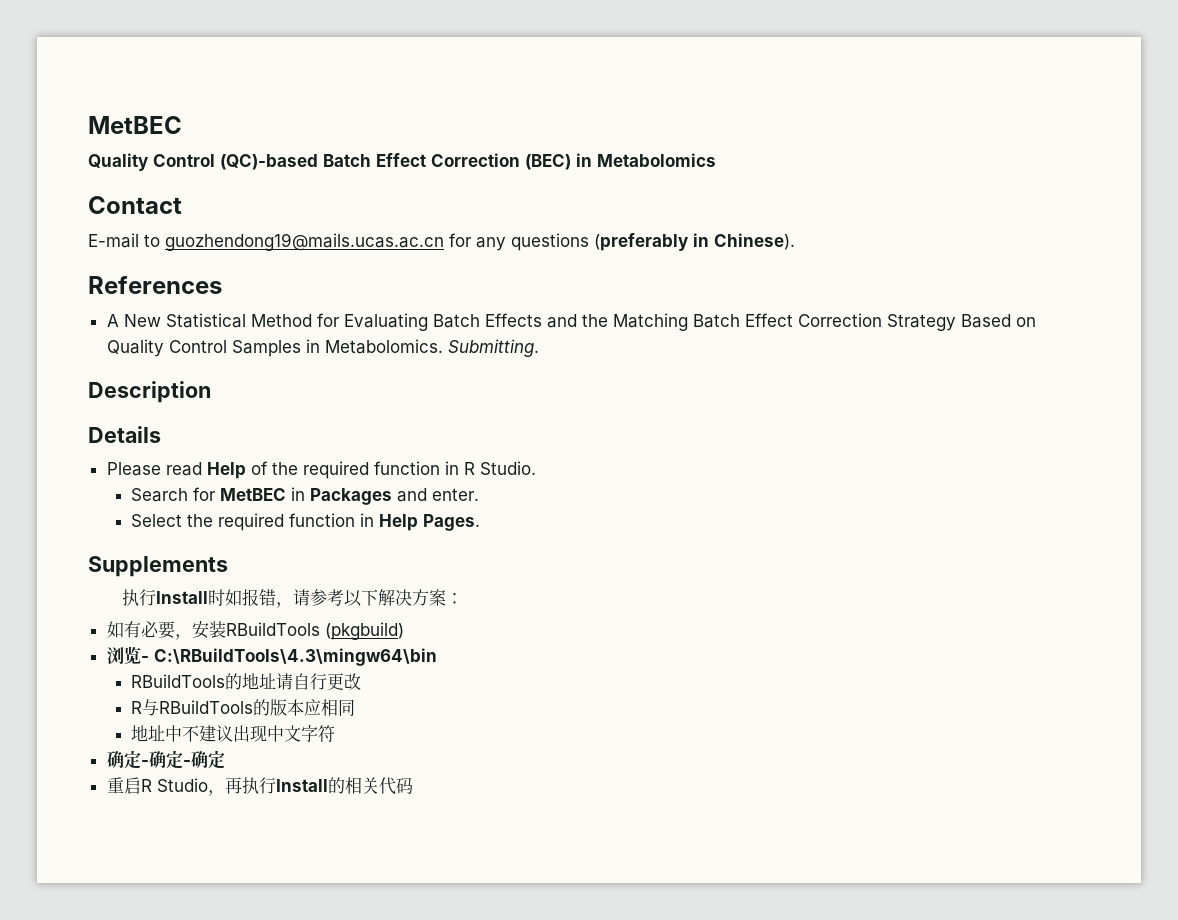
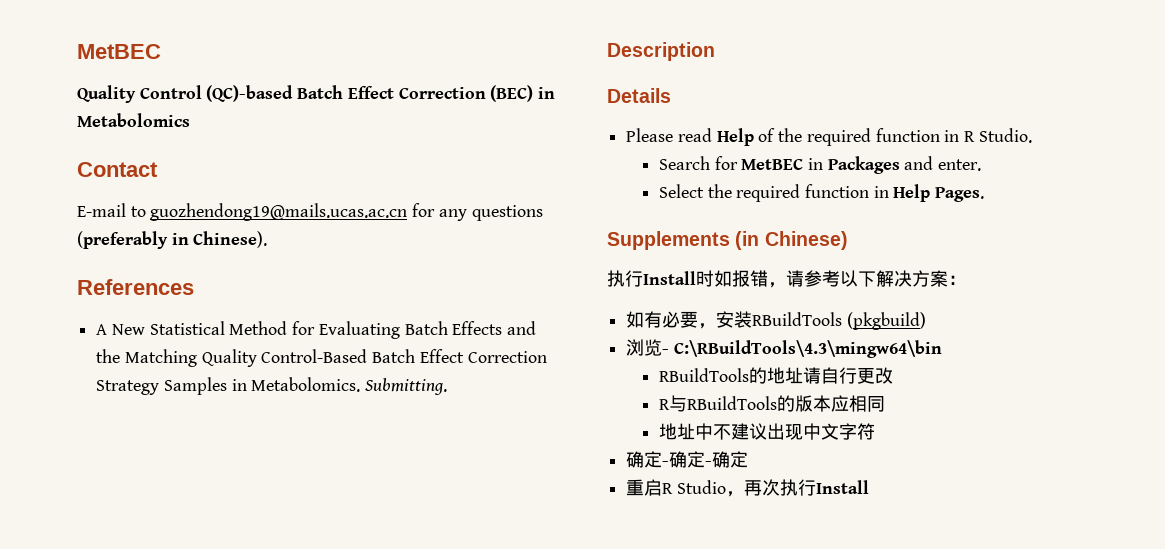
- A New Statistical Method for Evaluating Batch Effects and the Matching Batch Effect Correction Strategy Based on Quality Control Samples in Metabolomics.
+ A New Statistical Method for Evaluating Batch Effects and the Matching Quality Control-Based Batch Effect Correction Strategy Samples in Metabolomics.
- Supplements
+ Supplements (in Chinese)
- 重启R Studio，再执行Install的相关代码
+ 重启R Studio，再次执行Install

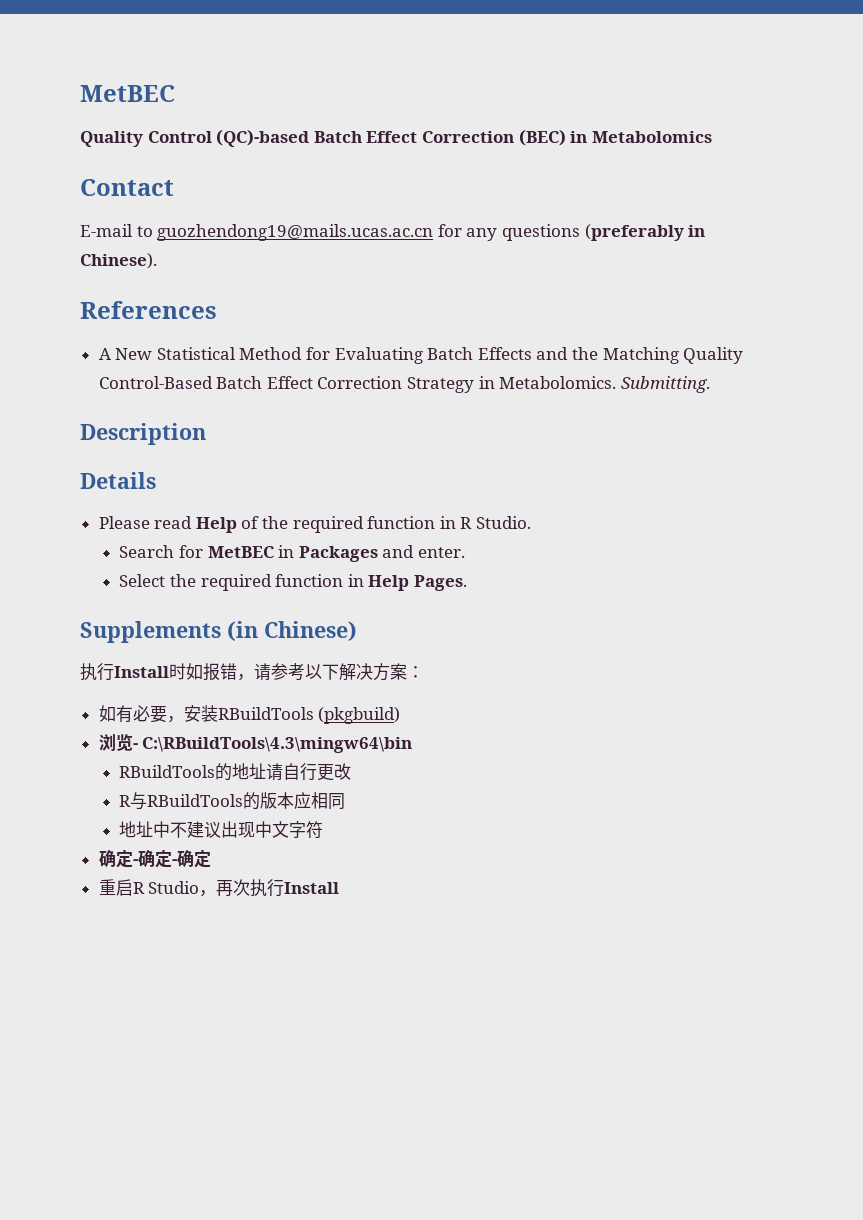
- A New Statistical Method for Evaluating Batch Effects and the Matching Quality Control-Based Batch Effect Correction Strategy Samples in Metabolomics.
+ A New Statistical Method for Evaluating Batch Effects and the Matching Quality Control-Based Batch Effect Correction Strategy in Metabolomics.

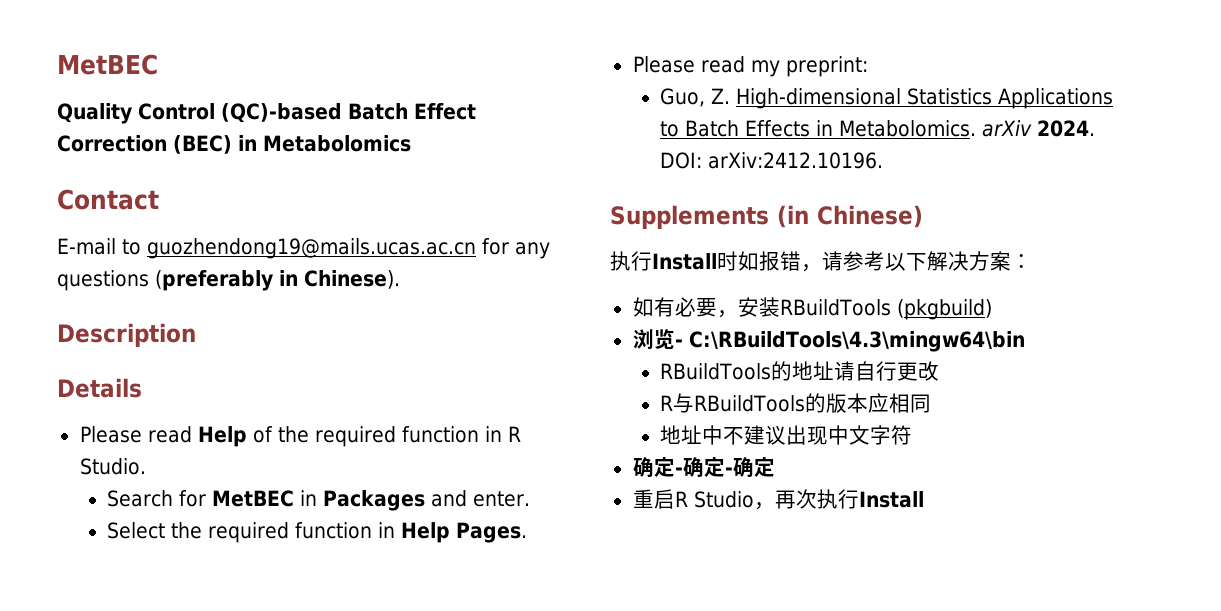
- References
- A New Statistical Method for Evaluating Batch Effects and the Matching Quality Control-Based Batch Effect Correction Strategy in Metabolomics. Submitting.
+ Please read my preprint:
+ Guo, Z. High-dimensional Statistics Applications to Batch Effects in Metabolomics. arXiv 2024. DOI: arXiv:2412.10196.

